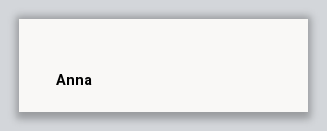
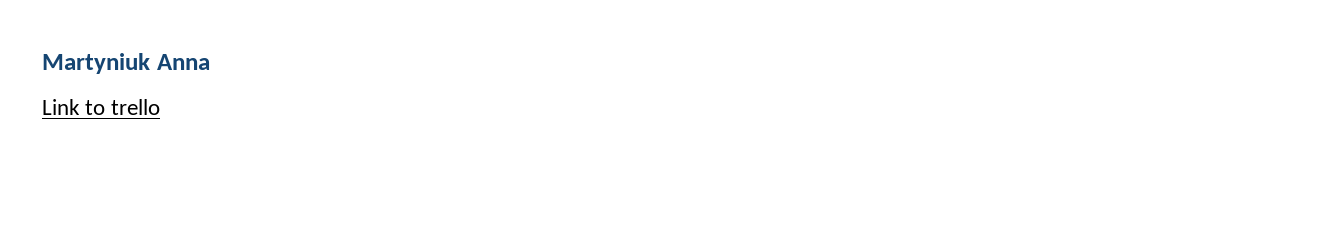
- Anna
+ Martyniuk Anna
+ Link to trello

